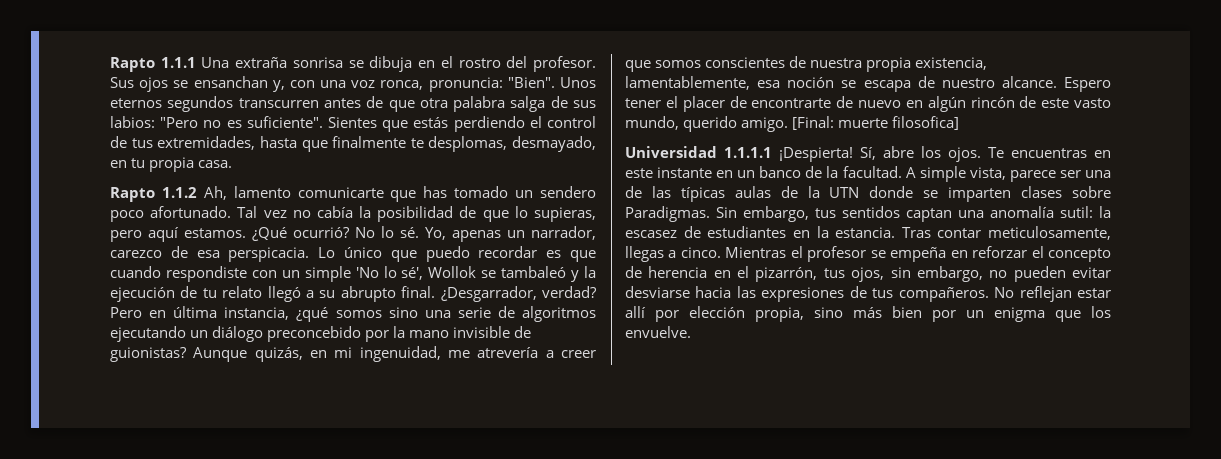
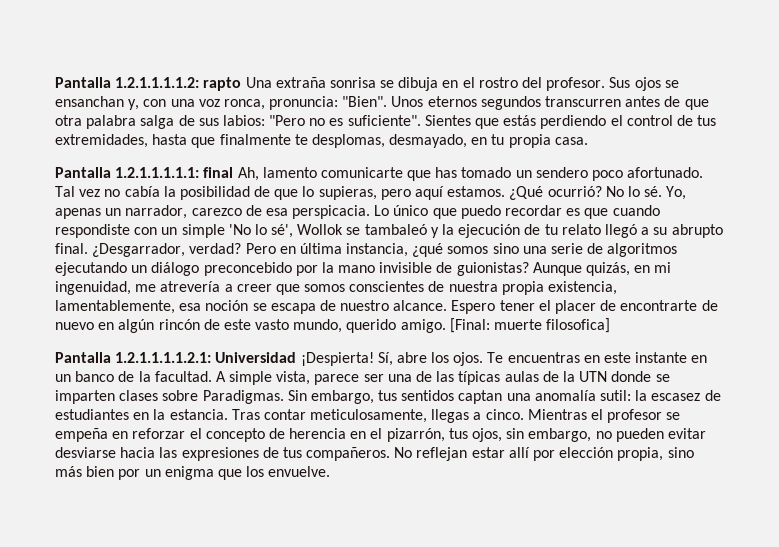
- Rapto 1.1.1 Una extraña sonrisa se dibuja en el rostro del profesor.
+ Pantalla 1.2.1.1.1.1.2: rapto Una extraña sonrisa se dibuja en el rostro del profesor.
- Rapto 1.1.2 Ah, lamento comunicarte que has tomado un sendero poco afortunado.
+ Pantalla 1.2.1.1.1.1.1: final Ah, lamento comunicarte que has tomado un sendero poco afortunado.
- Universidad 1.1.1.1 ¡Despierta!
+ Pantalla 1.2.1.1.1.1.2.1: Universidad ¡Despierta!

